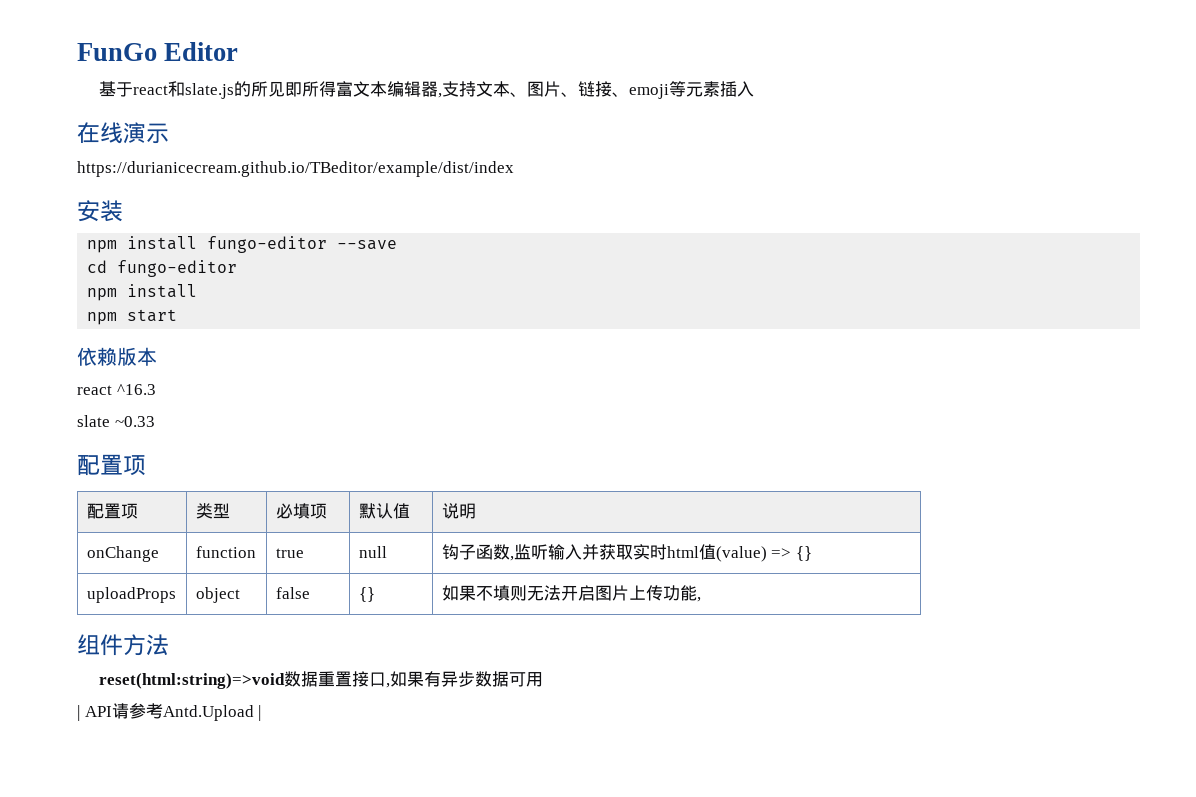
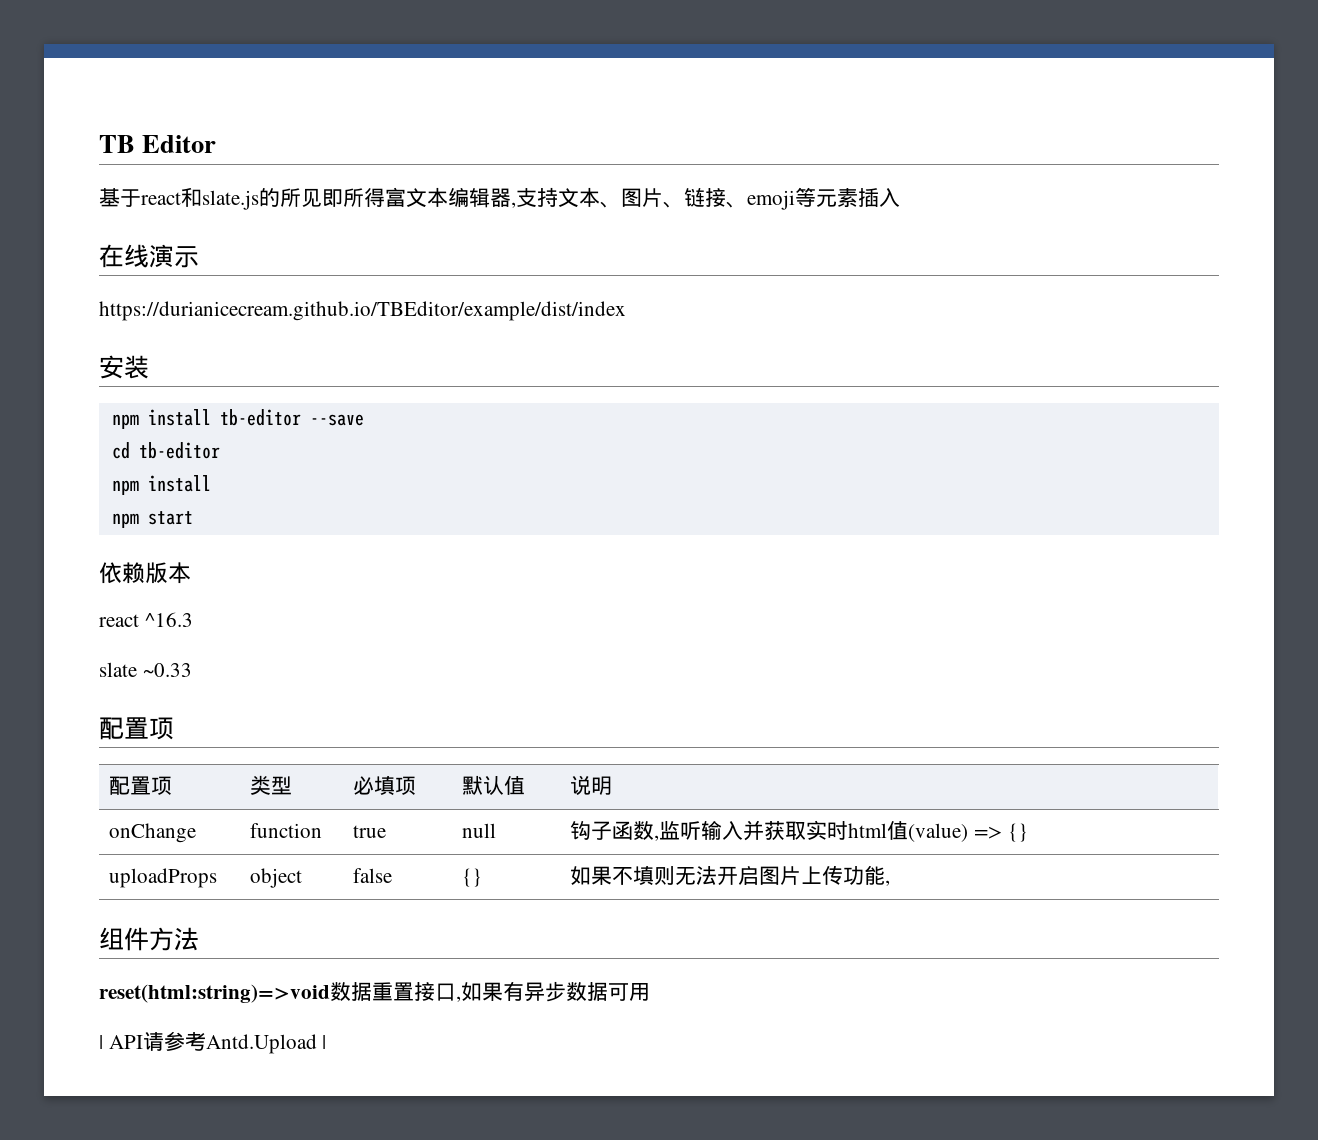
- FunGo Editor
+ TB Editor
- https://durianicecream.github.io/TBeditor/example/dist/index
+ https://durianicecream.github.io/TBEditor/example/dist/index
- npm install fungo-editor --save
+ npm install tb-editor --save
- cd fungo-editor
+ cd tb-editor

